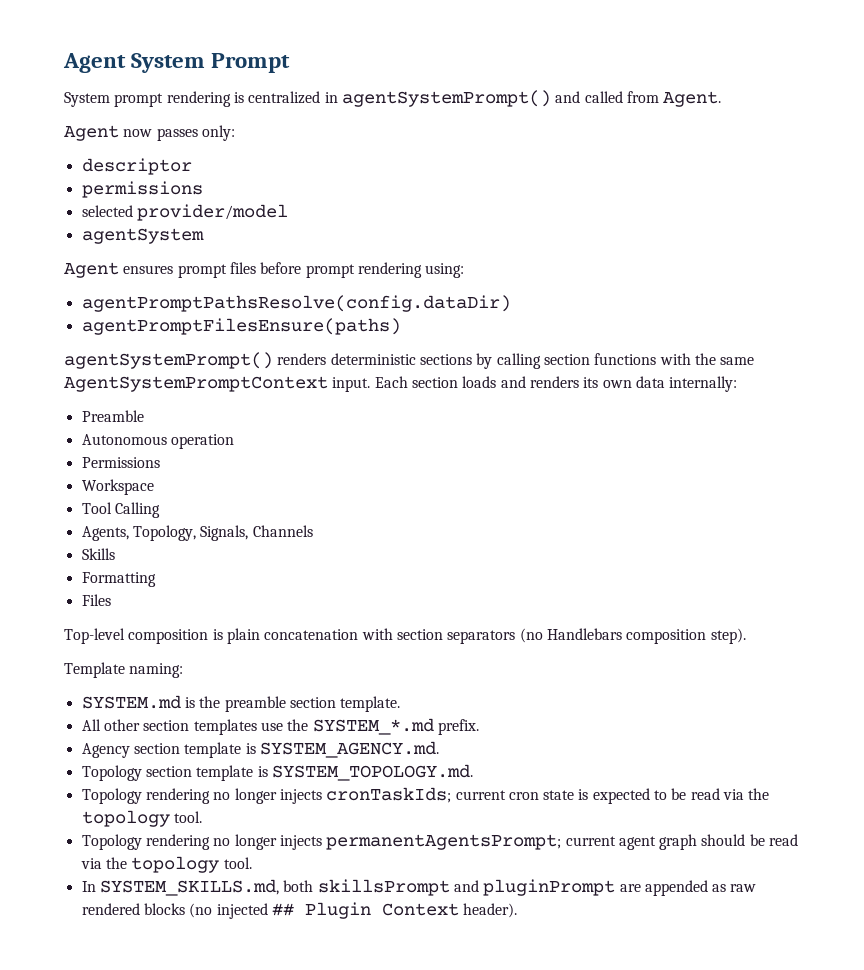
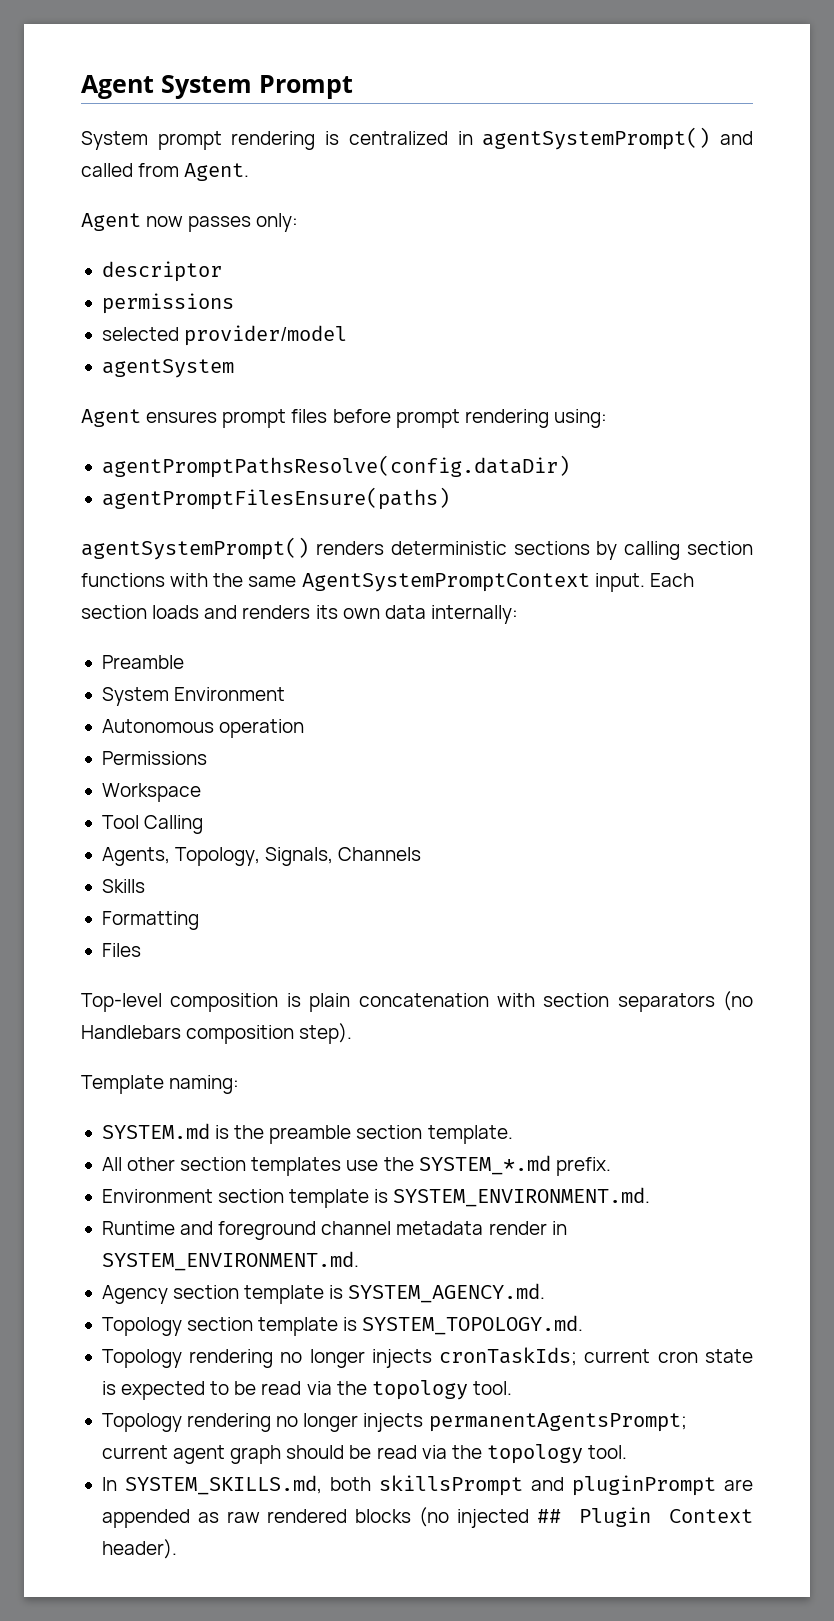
+ System Environment
+ Environment section template is SYSTEM_ENVIRONMENT.md.
+ Runtime and foreground channel metadata render in SYSTEM_ENVIRONMENT.md.

